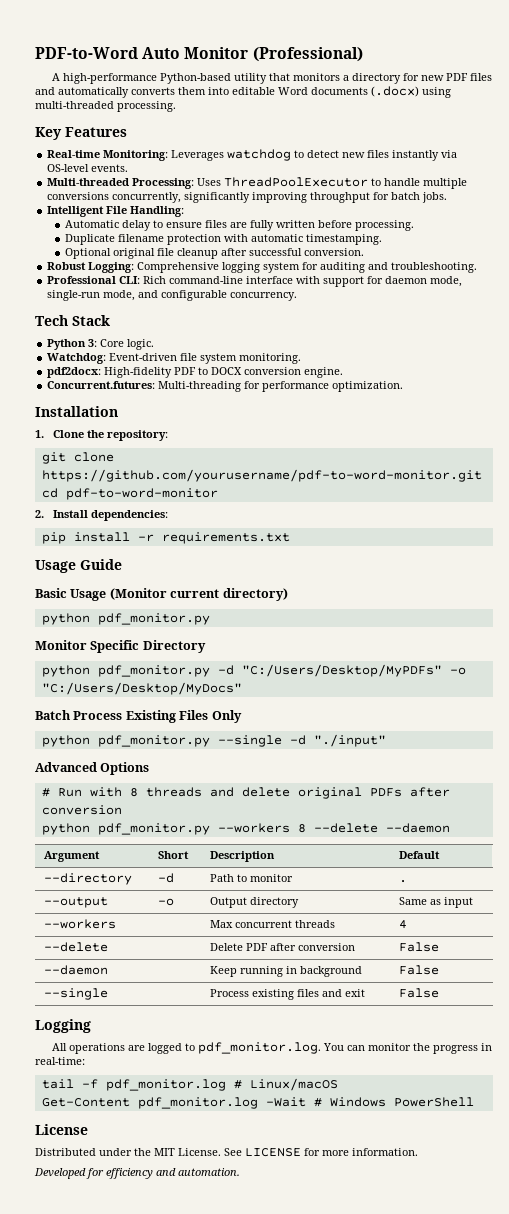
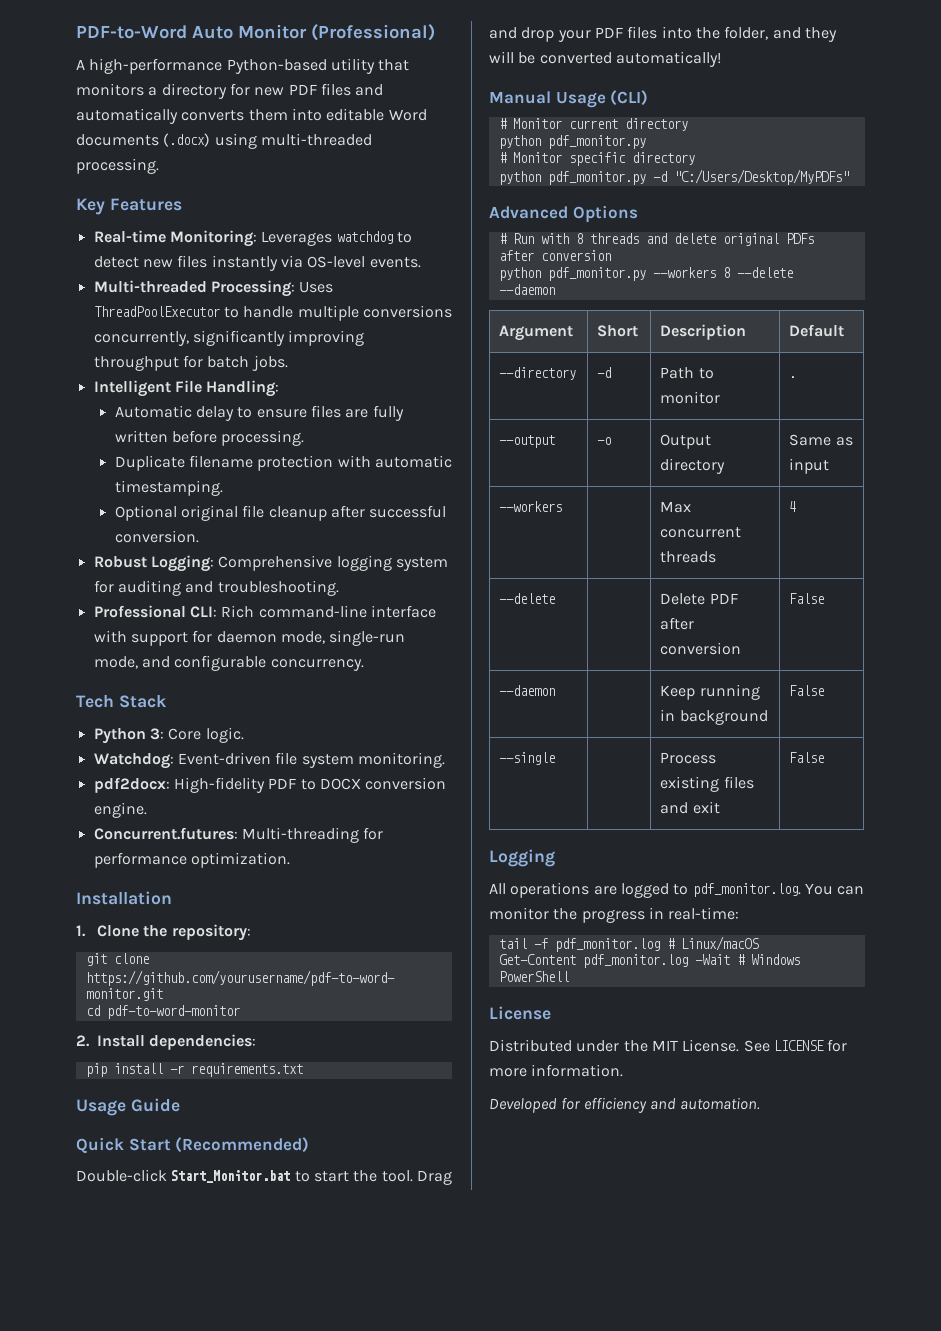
- Basic Usage (Monitor current directory)
+ Quick Start (Recommended)
+ Double-click Start_Monitor.bat to start the tool. Drag and drop your PDF files into the folder, and they will be converted automatically!
+ Manual Usage (CLI)
+ # Monitor current directory
  python pdf_monitor.py
- Monitor Specific Directory
- python pdf_monitor.py -d "C:/Users/Desktop/MyPDFs" -o "C:/Users/Desktop/MyDocs"
- Batch Process Existing Files Only
- python pdf_monitor.py --single -d "./input"
+ # Monitor specific directory
+ python pdf_monitor.py -d "C:/Users/Desktop/MyPDFs"

